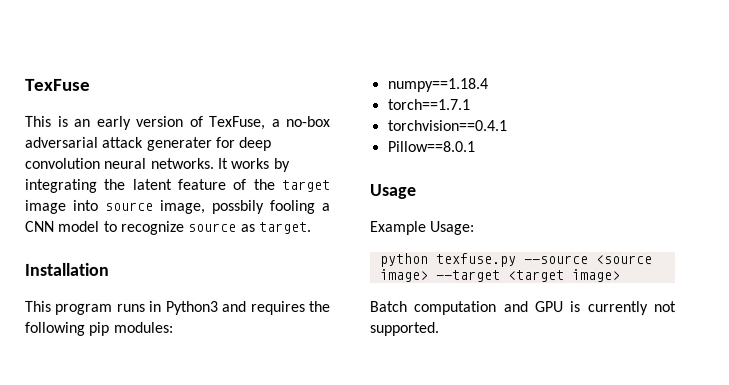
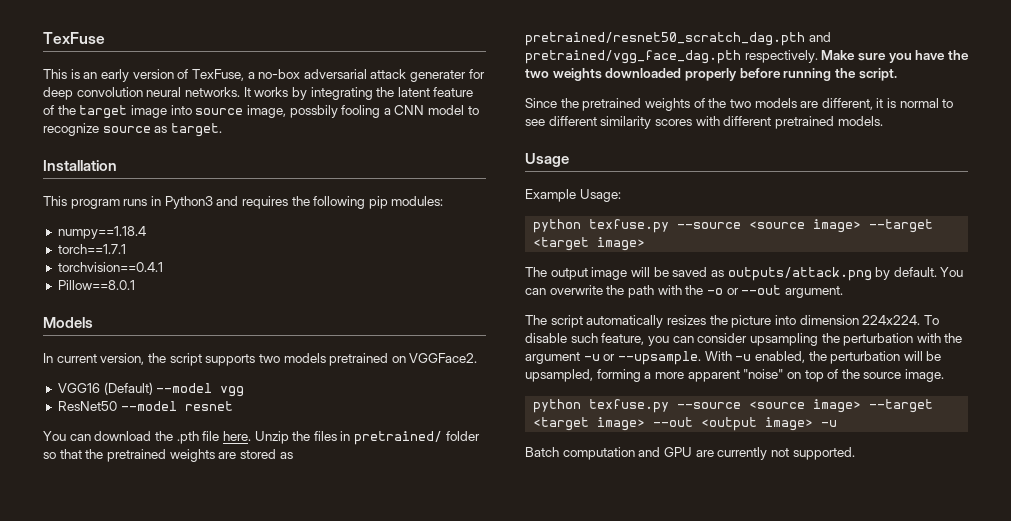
+ Models
+ In current version, the script supports two models pretrained on VGGFace2.
+ VGG16 (Default) --model vgg
+ ResNet50 --model resnet
+ You can download the .pth file here. Unzip the files in pretrained/ folder so that the pretrained weights are stored as pretrained/resnet50_scratch_dag.pth and pretrained/vgg_face_dag.pth respectively. Make sure you have the two weights downloaded properly before running the script.
+ Since the pretrained weights of the two models are different, it is normal to see different similarity scores with different pretrained models.
+ The output image will be saved as outputs/attack.png by default. You can overwrite the path with the -o or --out argument.
+ The script automatically resizes the picture into dimension 224x224. To disable such feature, you can consider upsampling the perturbation with the argument -u or --upsample. With -u enabled, the perturbation will be upsampled, forming a more apparent "noise" on top of the source image.
+ python texfuse.py --source <source image> --target <target image> --out <output image> -u
- Batch computation and GPU is currently not supported.
+ Batch computation and GPU are currently not supported.

